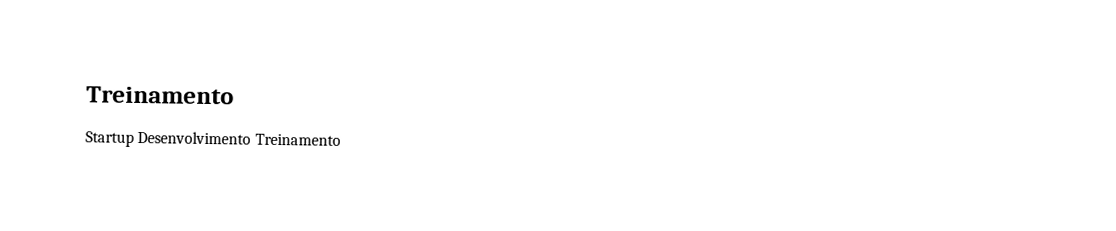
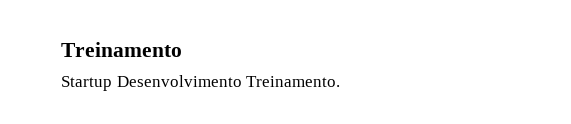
- Startup Desenvolvimento Treinamento
+ Startup Desenvolvimento Treinamento.

